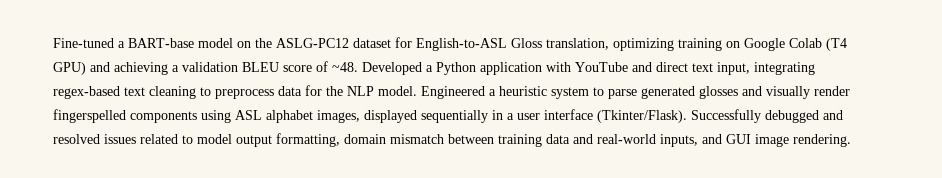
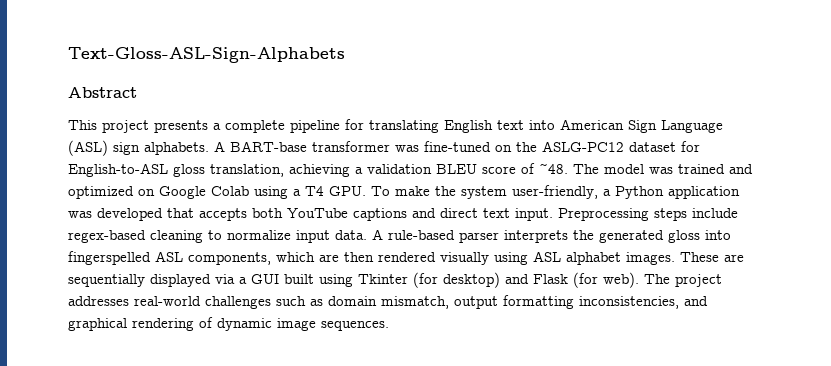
- Fine-tuned a BART-base model on the ASLG-PC12 dataset for English-to-ASL Gloss translation, optimizing training on Google Colab (T4 GPU) and achieving a validation BLEU score of ~48.
+ Text-Gloss-ASL-Sign-Alphabets
+ Abstract
+ This project presents a complete pipeline for translating English text into American Sign Language (ASL) sign alphabets. A BART-base transformer was fine-tuned on the ASLG-PC12 dataset for English-to-ASL gloss translation, achieving a validation BLEU score of ~48.
- Developed a Python application with YouTube and direct text input, integrating regex-based text cleaning to preprocess data for the NLP model. Engineered a heuristic system to parse generated glosses and visually render fingerspelled components using ASL alphabet images, displayed sequentially in a user interface (Tkinter/Flask). Successfully debugged and resolved issues related to model output formatting, domain mismatch between training data and real-world inputs, and GUI image rendering.
+ The model was trained and optimized on Google Colab using a T4 GPU. To make the system user-friendly, a Python application was developed that accepts both YouTube captions and direct text input. Preprocessing steps include regex-based cleaning to normalize input data. A rule-based parser interprets the generated gloss into fingerspelled ASL components, which are then rendered visually using ASL alphabet images. These are sequentially displayed via a GUI built using Tkinter (for desktop) and Flask (for web). The project addresses real-world challenges such as domain mismatch, output formatting inconsistencies, and graphical rendering of dynamic image sequences.

